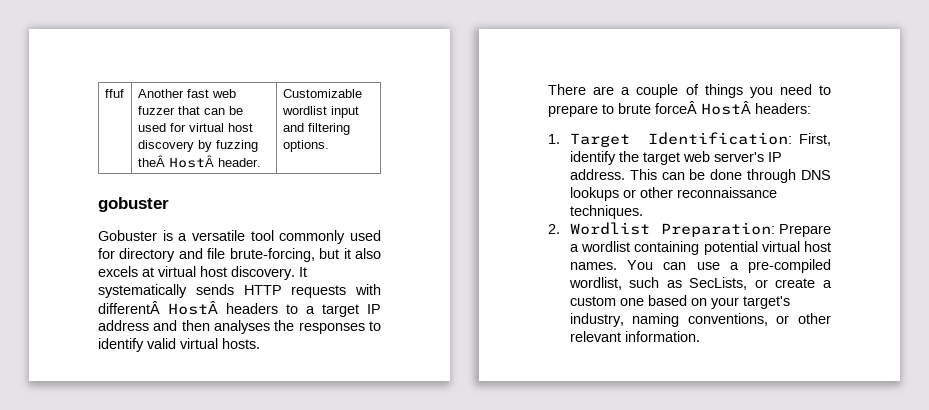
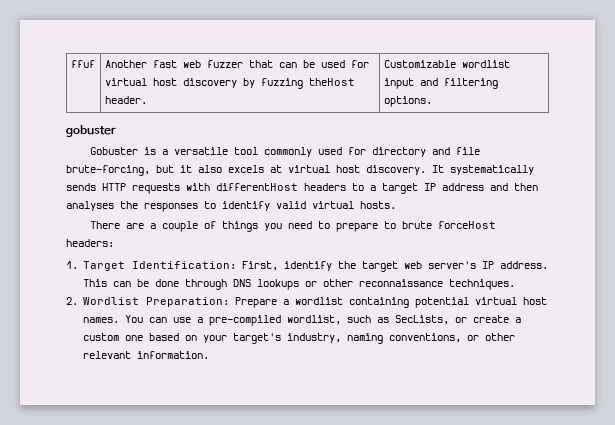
- ffuf | Another fast web fuzzer that can be used for virtual host discovery by fuzzing theÂ HostÂ header. | Customizable wordlist input and filtering options.
+ ffuf | Another fast web fuzzer that can be used for virtual host discovery by fuzzing theHost header. | Customizable wordlist input and filtering options.
- It systematically sends HTTP requests with differentÂ HostÂ headers to a target IP address and then analyses the responses to identify valid virtual hosts.
+ It systematically sends HTTP requests with differentHost headers to a target IP address and then analyses the responses to identify valid virtual hosts.
- There are a couple of things you need to prepare to brute forceÂ HostÂ headers:
+ There are a couple of things you need to prepare to brute forceHost headers:

